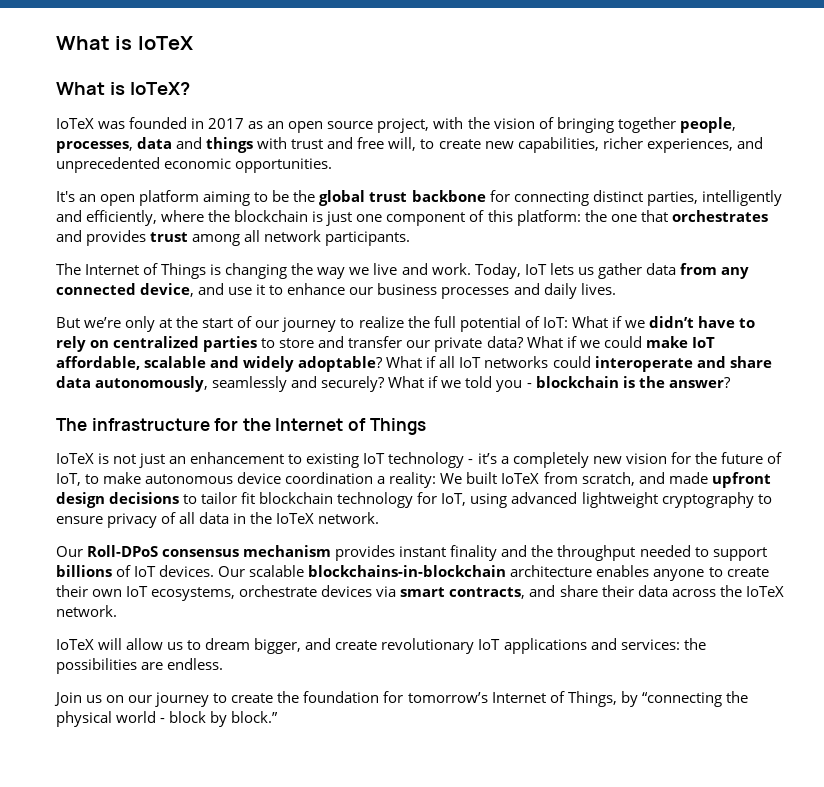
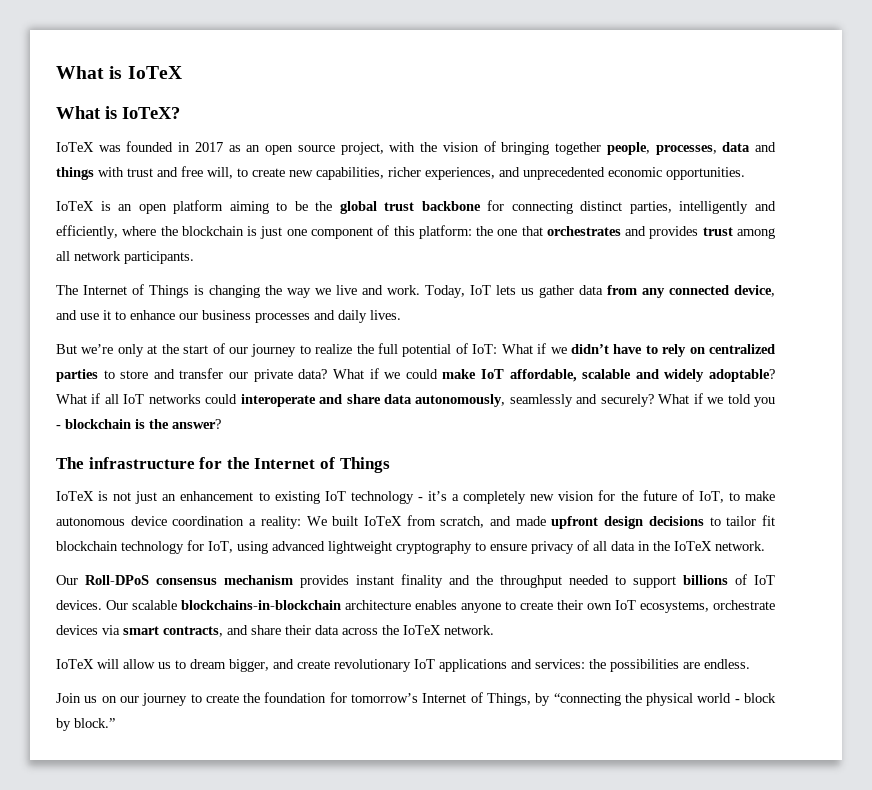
- It's an open platform aiming to be the global trust backbone for connecting distinct parties, intelligently and efficiently, where the blockchain is just one component of this platform: the one that orchestrates and provides trust among all network participants.
+ IoTeX is an open platform aiming to be the global trust backbone for connecting distinct parties, intelligently and efficiently, where the blockchain is just one component of this platform: the one that orchestrates and provides trust among all network participants.

